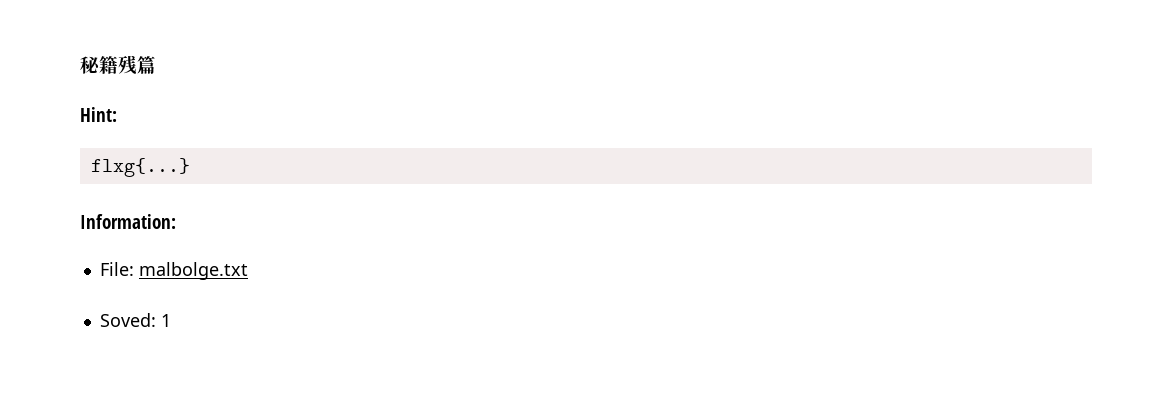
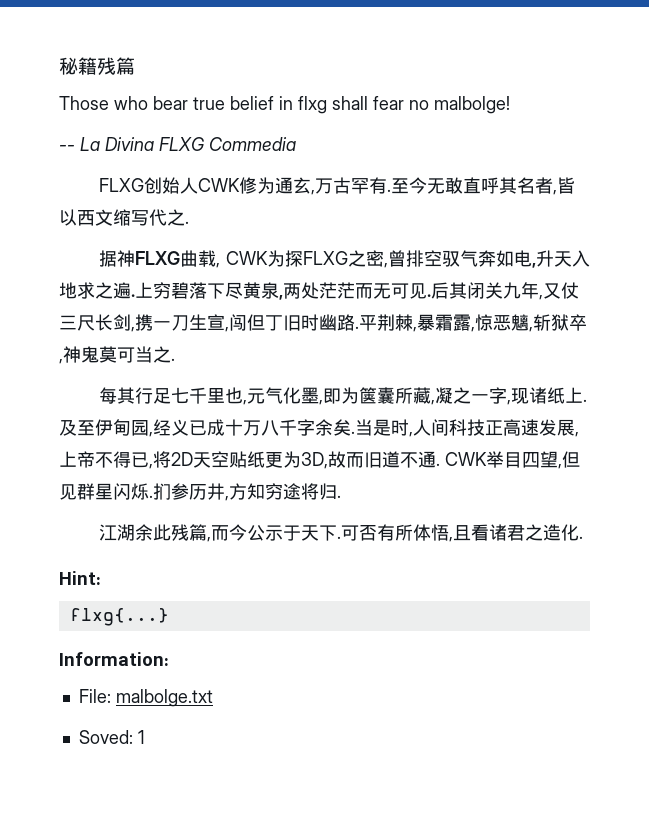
+ Those who bear true belief in flxg shall fear no malbolge!
+ -- La Divina FLXG Commedia
+ FLXG创始人CWK修为通玄,万古罕有.至今无敢直呼其名者,皆以西文缩写代之.
+ 据神FLXG曲载, CWK为探FLXG之密,曾排空驭气奔如电,升天入地求之遍.上穷碧落下尽黄泉,两处茫茫而无可见.后其闭关九年,又仗三尺长剑,携一刀生宣,闯但丁旧时幽路.平荆棘,暴霜露,惊恶魑,斩狱卒,神鬼莫可当之.
+ 每其行足七千里也,元气化墨,即为箧囊所藏,凝之一字,现诸纸上.及至伊甸园,经义已成十万八千字余矣.当是时,人间科技正高速发展,上帝不得已,将2D天空贴纸更为3D,故而旧道不通. CWK举目四望,但见群星闪烁.扪参历井,方知穷途将归.
+ 江湖余此残篇,而今公示于天下.可否有所体悟,且看诸君之造化.

